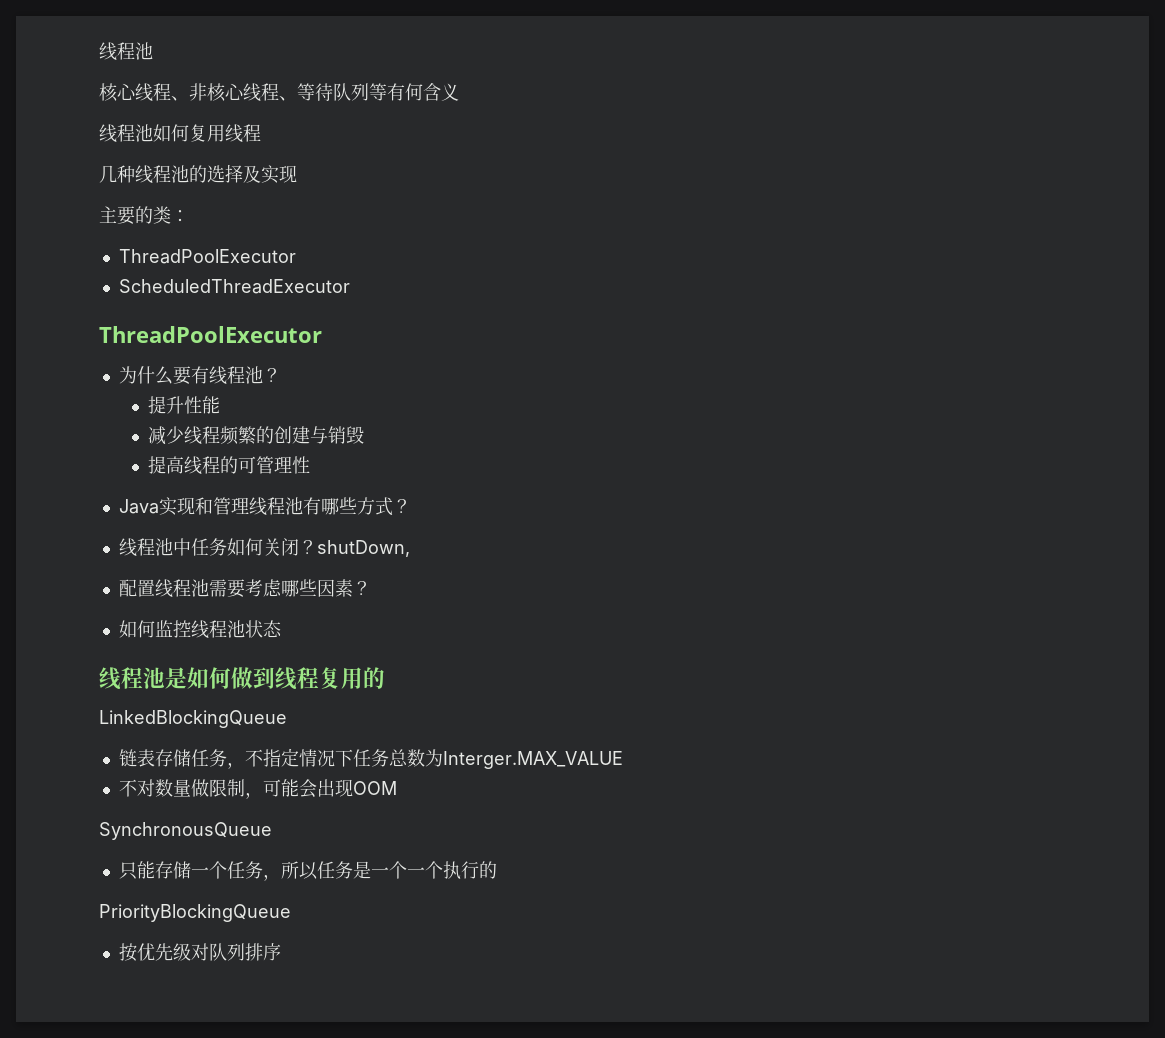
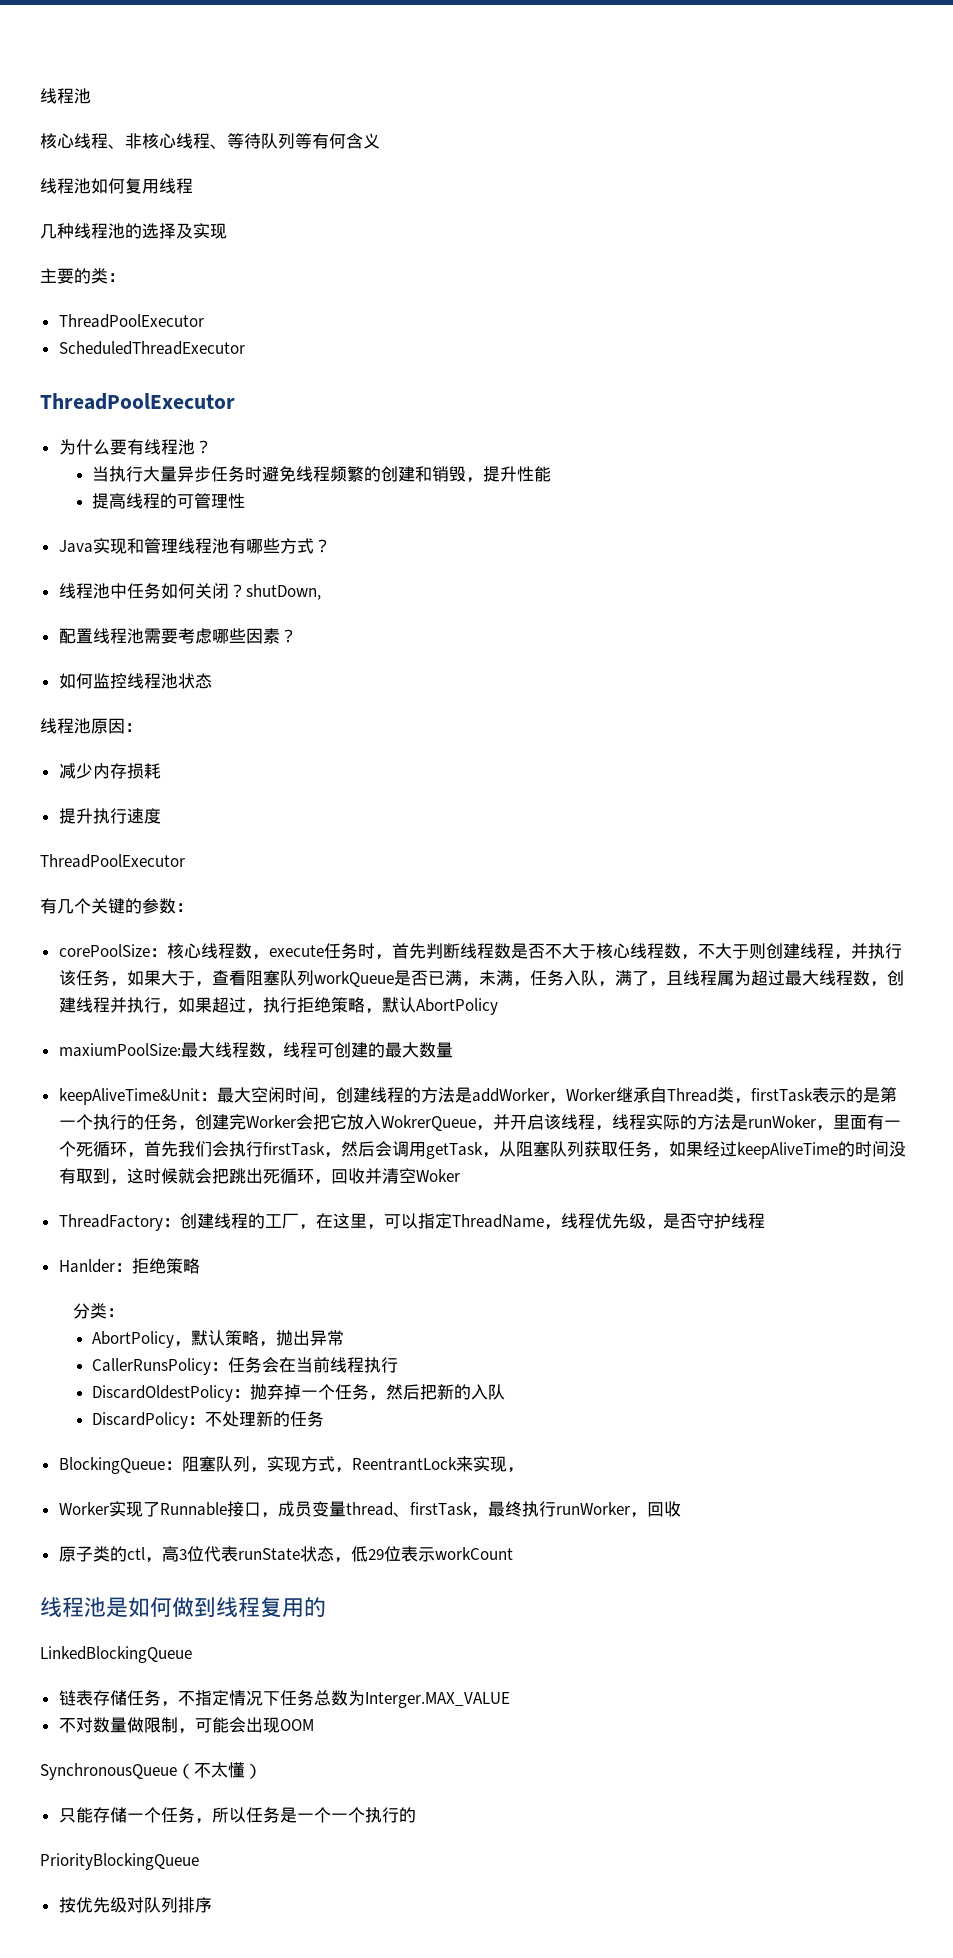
- 提升性能
- 减少线程频繁的创建与销毁
+ 当执行大量异步任务时避免线程频繁的创建和销毁，提升性能
+ 线程池原因：
+ 减少内存损耗
+ 提升执行速度
+ ThreadPoolExecutor
+ 有几个关键的参数：
+ corePoolSize：核心线程数，execute任务时，首先判断线程数是否不大于核心线程数，不大于则创建线程，并执行该任务，如果大于，查看阻塞队列workQueue是否已满，未满，任务入队，满了，且线程属为超过最大线程数，创建线程并执行，如果超过，执行拒绝策略，默认AbortPolicy
+ maxiumPoolSize:最大线程数，线程可创建的最大数量
+ keepAliveTime&Unit：最大空闲时间，创建线程的方法是addWorker，Worker继承自Thread类，firstTask表示的是第一个执行的任务，创建完Worker会把它放入WokrerQueue，并开启该线程，线程实际的方法是runWoker，里面有一个死循环，首先我们会执行firstTask，然后会调用getTask，从阻塞队列获取任务，如果经过keepAliveTime的时间没有取到，这时候就会把跳出死循环，回收并清空Woker
+ ThreadFactory：创建线程的工厂，在这里，可以指定ThreadName，线程优先级，是否守护线程
+ Hanlder：拒绝策略
+ 分类：
+ AbortPolicy，默认策略，抛出异常
+ CallerRunsPolicy：任务会在当前线程执行
+ DiscardOldestPolicy：抛弃掉一个任务，然后把新的入队
+ DiscardPolicy：不处理新的任务
+ BlockingQueue：阻塞队列，实现方式，ReentrantLock来实现，
+ Worker实现了Runnable接口，成员变量thread、firstTask，最终执行runWorker，回收
+ 原子类的ctl，高3位代表runState状态，低29位表示workCount
- SynchronousQueue
+ SynchronousQueue（不太懂）

